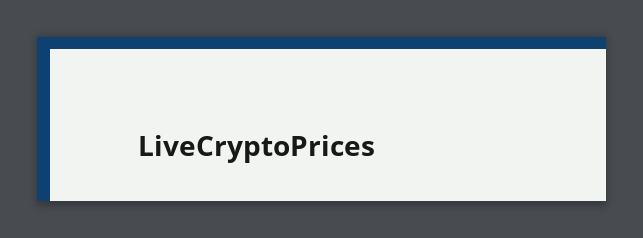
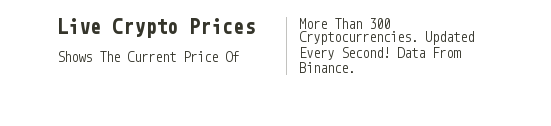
- LiveCryptoPrices
+ Live Crypto Prices
+ Shows The Current Price Of More Than 300 Cryptocurrencies. Updated Every Second! Data From Binance.

